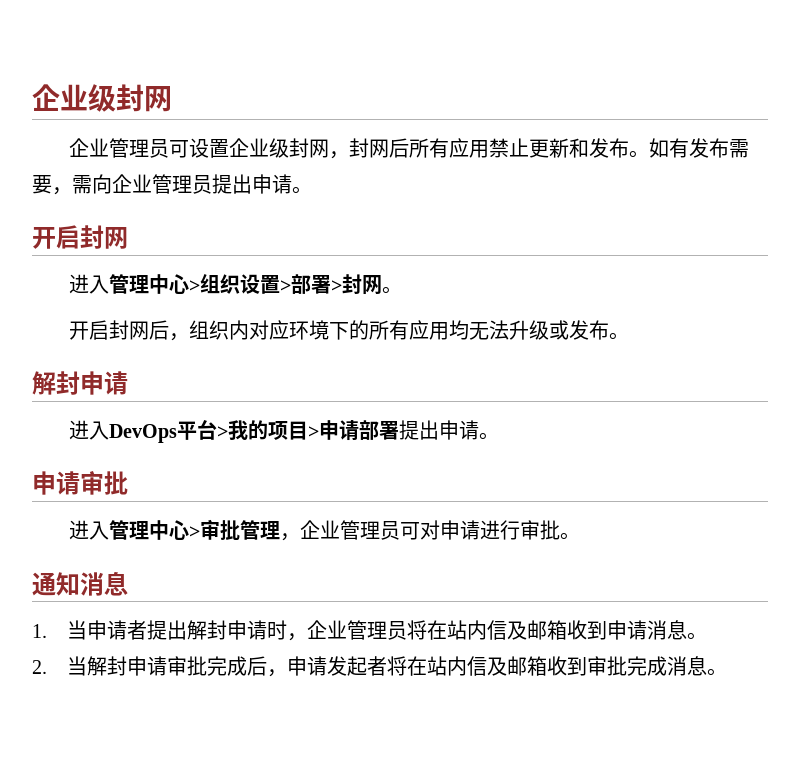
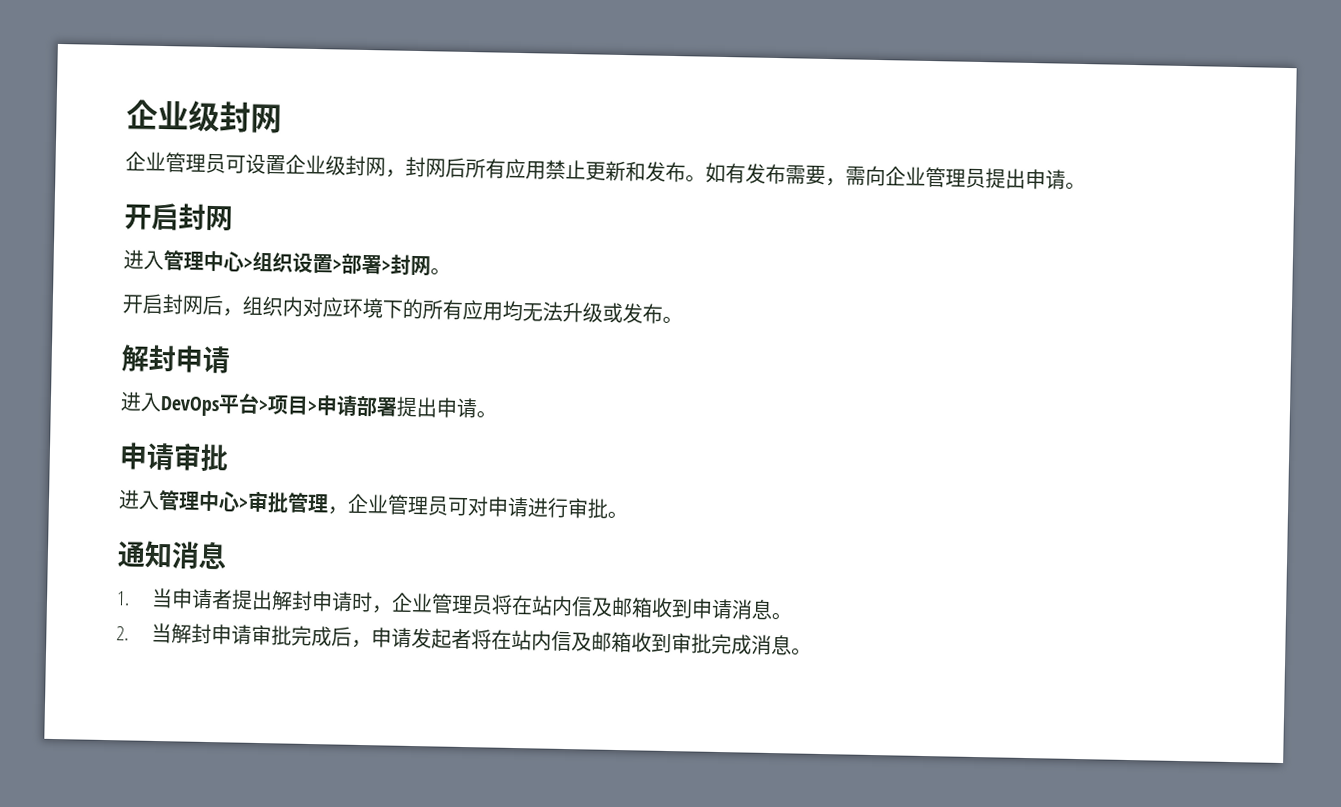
- 进入DevOps平台>我的项目>申请部署提出申请。
+ 进入DevOps平台>项目>申请部署提出申请。

